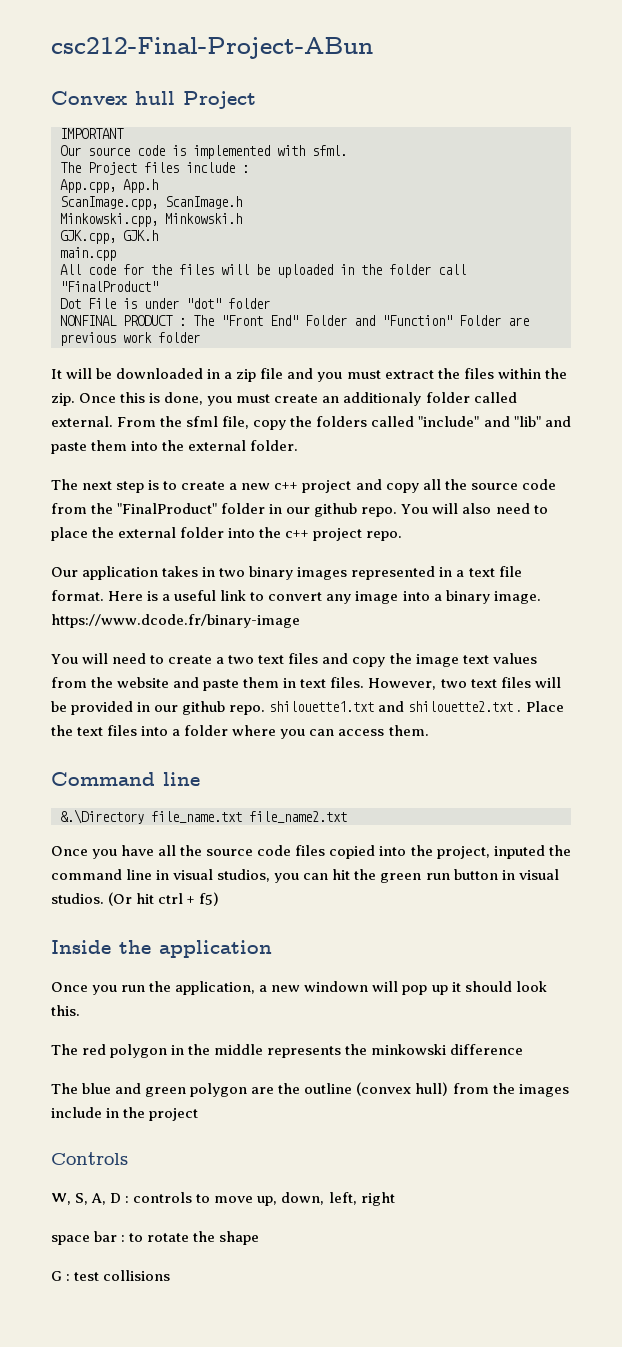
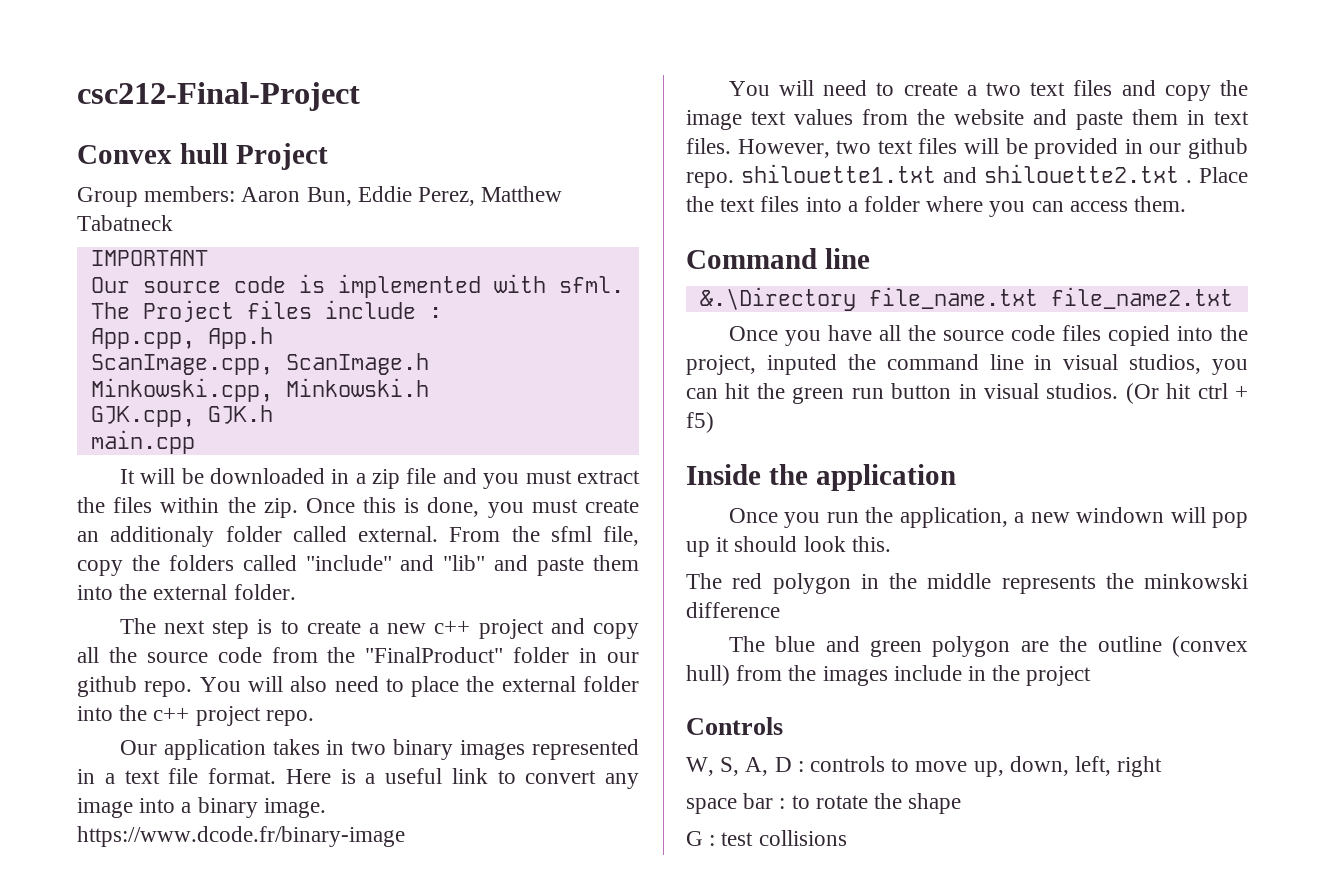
- csc212-Final-Project-ABun
+ csc212-Final-Project
+ Group members: Aaron Bun, Eddie Perez, Matthew Tabatneck
- All code for the files will be uploaded in the folder call "FinalProduct"
- Dot File is under "dot" folder
- NONFINAL PRODUCT : The "Front End" Folder and "Function" Folder are previous work folder

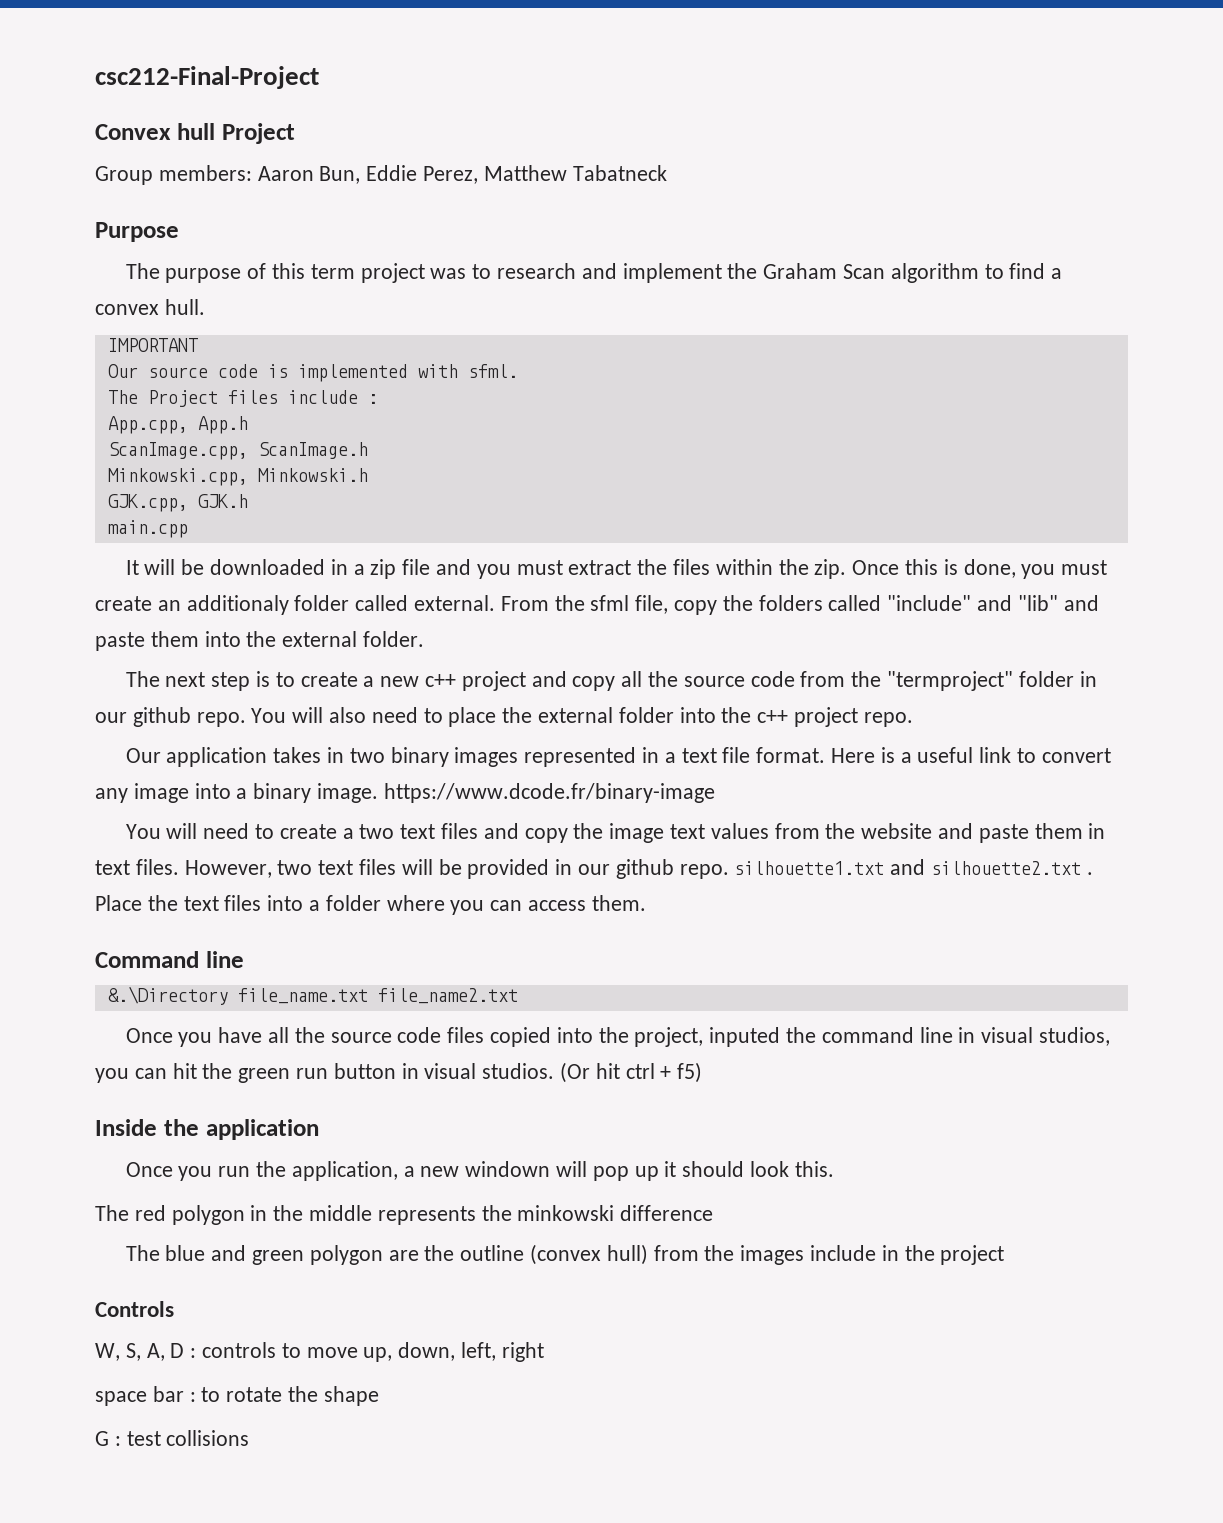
+ Purpose
+ The purpose of this term project was to research and implement the Graham Scan algorithm to find a convex hull.
- The next step is to create a new c++ project and copy all the source code from the "FinalProduct" folder in our github repo.
+ The next step is to create a new c++ project and copy all the source code from the "termproject" folder in our github repo.
- However, two text files will be provided in our github repo. shilouette1.txt and shilouette2.txt .
+ However, two text files will be provided in our github repo. silhouette1.txt and silhouette2.txt .

